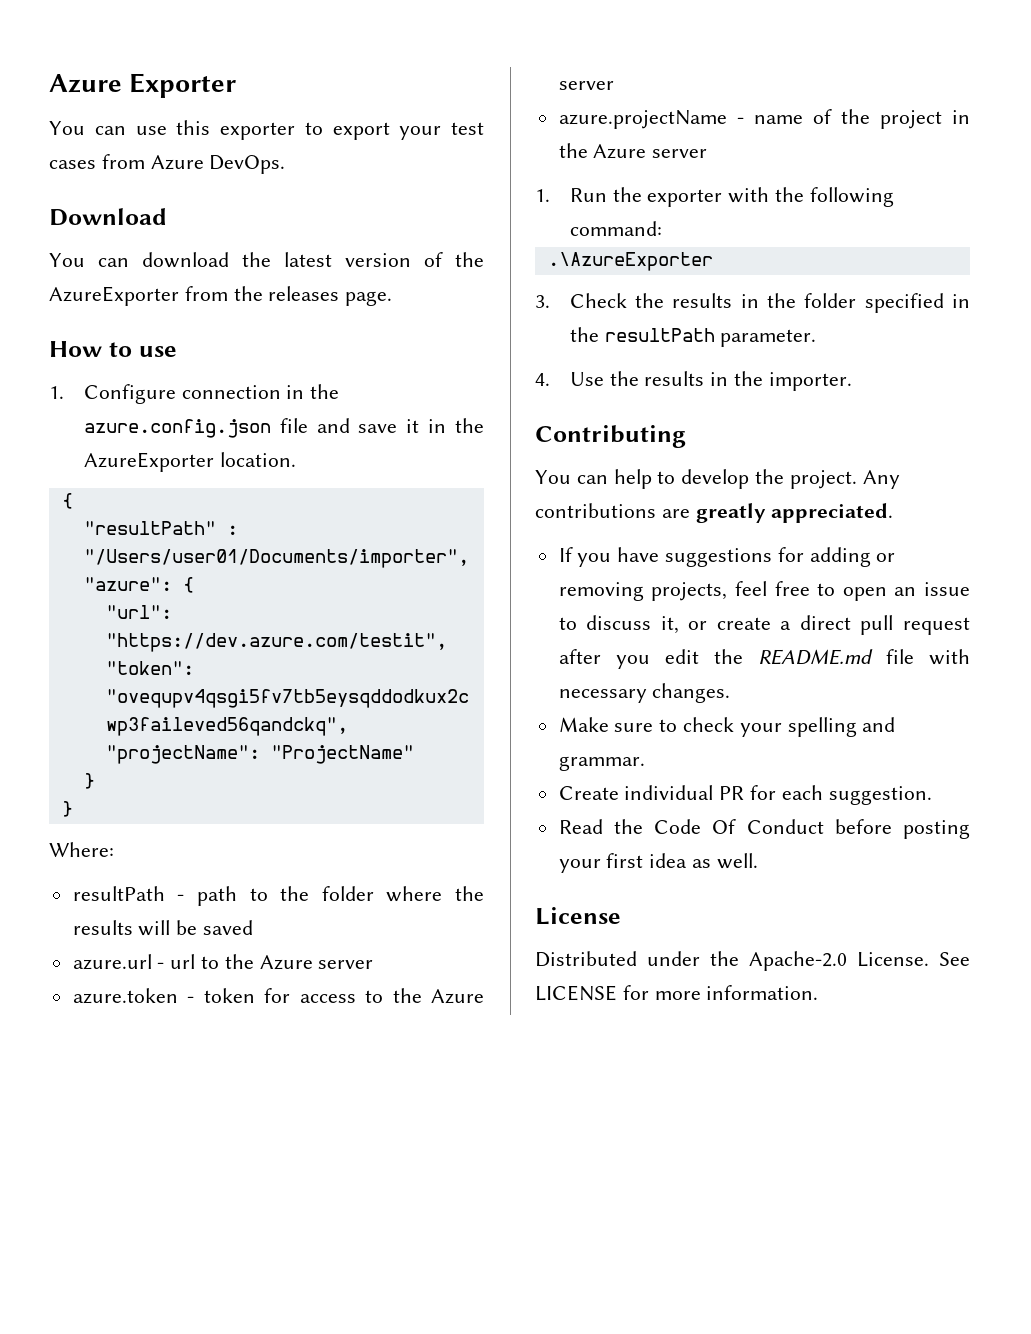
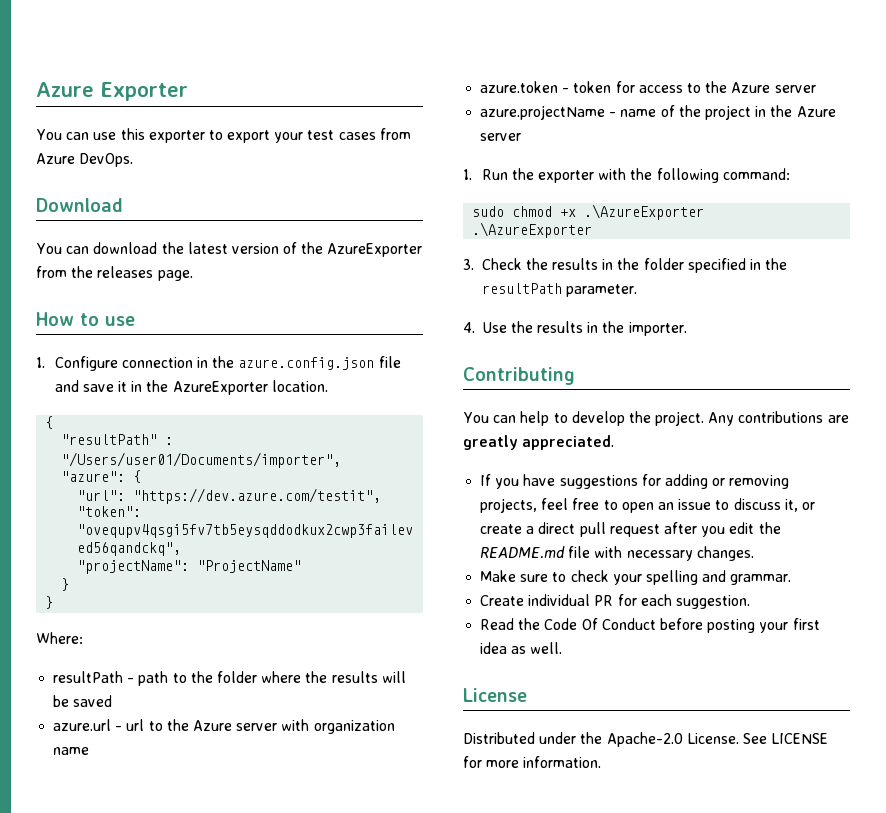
- azure.url - url to the Azure server
+ azure.url - url to the Azure server with organization name
+ sudo chmod +x .\AzureExporter

